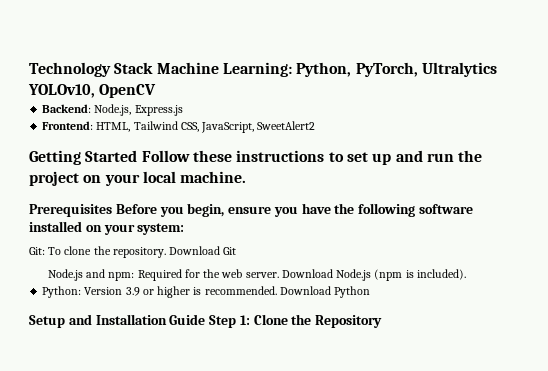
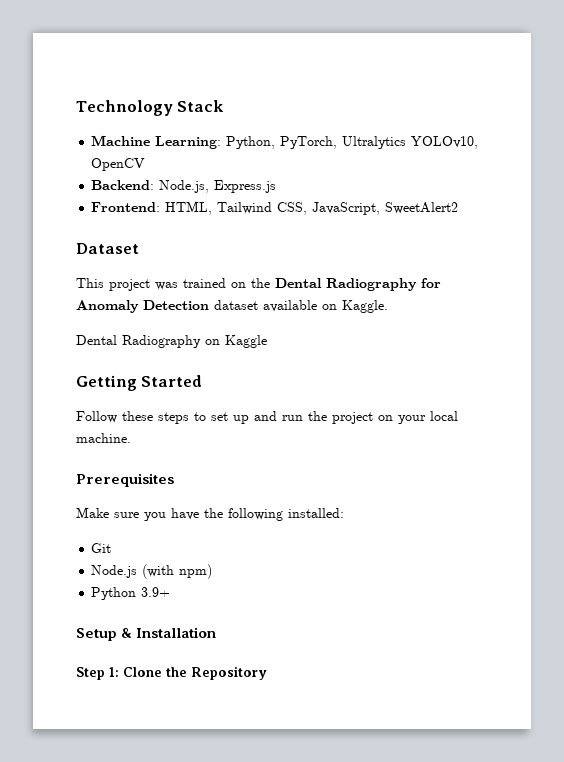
- Technology Stack Machine Learning: Python, PyTorch, Ultralytics YOLOv10, OpenCV
+ Technology Stack
+ Machine Learning: Python, PyTorch, Ultralytics YOLOv10, OpenCV
+ Dataset
+ This project was trained on the Dental Radiography for Anomaly Detection dataset available on Kaggle.
+ Dental Radiography on Kaggle
- Getting Started Follow these instructions to set up and run the project on your local machine.
+ Getting Started
+ Follow these steps to set up and run the project on your local machine.
- Prerequisites Before you begin, ensure you have the following software installed on your system:
- Git: To clone the repository. Download Git
- Node.js and npm: Required for the web server. Download Node.js (npm is included).
- Python: Version 3.9 or higher is recommended. Download Python
+ Prerequisites
+ Make sure you have the following installed:
+ Git
+ Node.js (with npm)
+ Python 3.9+
- Setup and Installation Guide Step 1: Clone the Repository
+ Setup & Installation
+ Step 1: Clone the Repository

